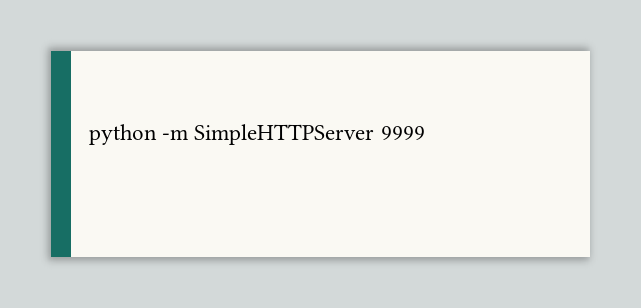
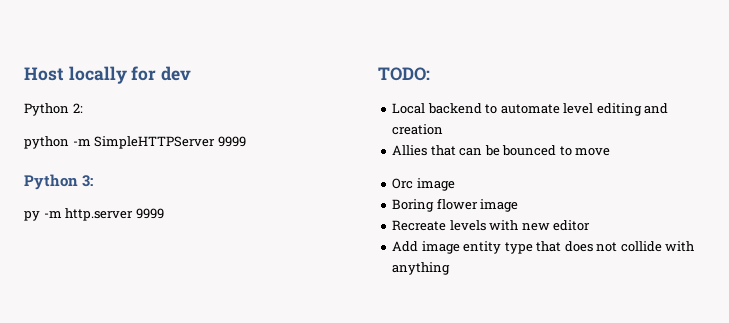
+ Host locally for dev
+ Python 2:
  python -m SimpleHTTPServer 9999
+ Python 3:
+ py -m http.server 9999
+ TODO:
+ Local backend to automate level editing and creation
+ Allies that can be bounced to move
+ Orc image
+ Boring flower image
+ Recreate levels with new editor
+ Add image entity type that does not collide with anything

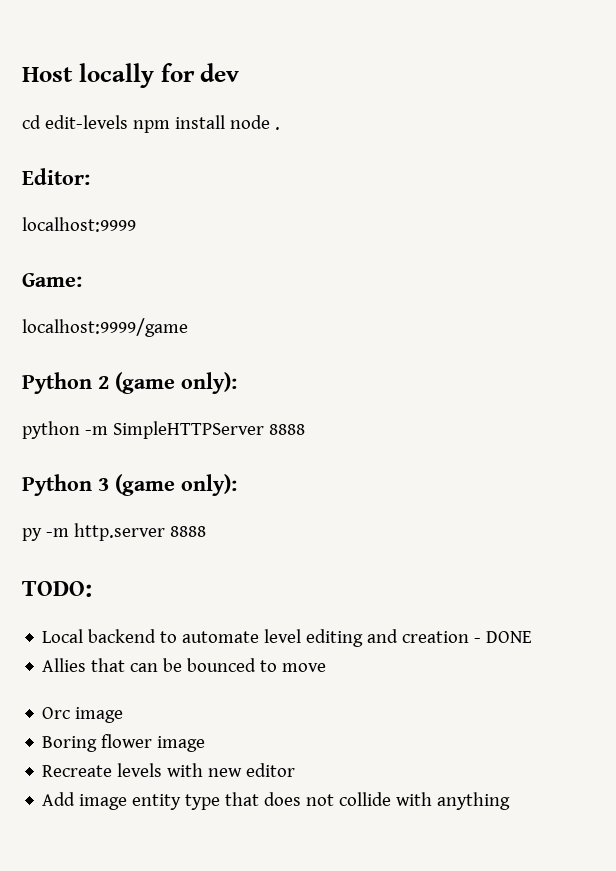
- Python 2:
+ cd edit-levels npm install node .
+ Editor:
+ localhost:9999
+ Game:
+ localhost:9999/game
+ Python 2 (game only):
- python -m SimpleHTTPServer 9999
- Python 3:
+ python -m SimpleHTTPServer 8888
+ Python 3 (game only):
- py -m http.server 9999
+ py -m http.server 8888
- Local backend to automate level editing and creation
+ Local backend to automate level editing and creation - DONE

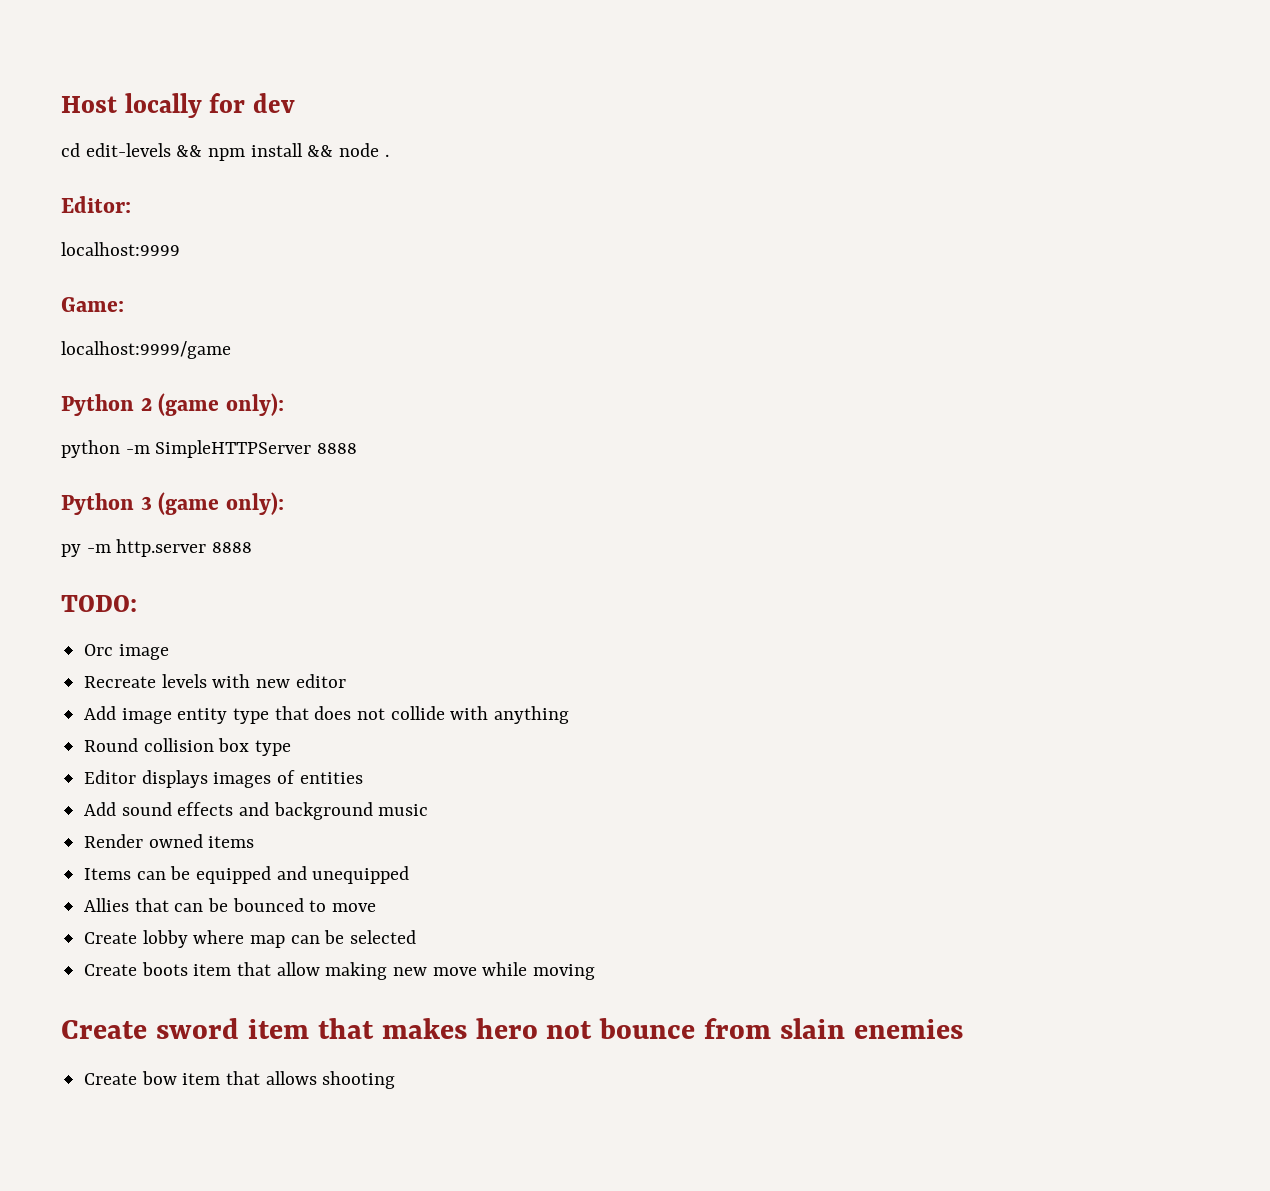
- cd edit-levels npm install node .
+ cd edit-levels && npm install && node .
- Local backend to automate level editing and creation - DONE
- Allies that can be bounced to move
- Boring flower image
+ Round collision box type
+ Editor displays images of entities
+ Add sound effects and background music
+ Render owned items
+ Items can be equipped and unequipped
+ Allies that can be bounced to move
+ Create lobby where map can be selected
+ Create boots item that allow making new move while moving
+ Create sword item that makes hero not bounce from slain enemies
+ Create bow item that allows shooting

